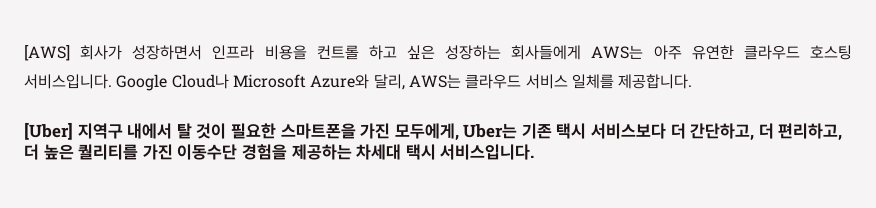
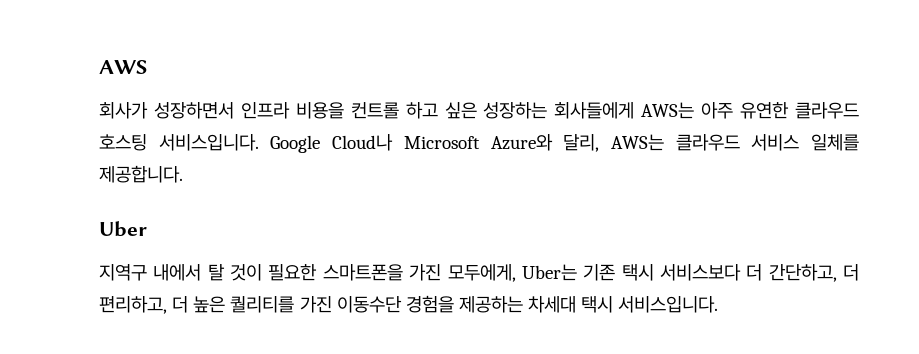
- [AWS] 회사가 성장하면서 인프라 비용을 컨트롤 하고 싶은 성장하는 회사들에게 AWS는 아주 유연한 클라우드 호스팅 서비스입니다.
+ AWS
+ 회사가 성장하면서 인프라 비용을 컨트롤 하고 싶은 성장하는 회사들에게 AWS는 아주 유연한 클라우드 호스팅 서비스입니다.
- [Uber] 지역구 내에서 탈 것이 필요한 스마트폰을 가진 모두에게, Uber는 기존 택시 서비스보다 더 간단하고, 더 편리하고, 더 높은 퀄리티를 가진 이동수단 경험을 제공하는 차세대 택시 서비스입니다.
+ Uber
+ 지역구 내에서 탈 것이 필요한 스마트폰을 가진 모두에게, Uber는 기존 택시 서비스보다 더 간단하고, 더 편리하고, 더 높은 퀄리티를 가진 이동수단 경험을 제공하는 차세대 택시 서비스입니다.

